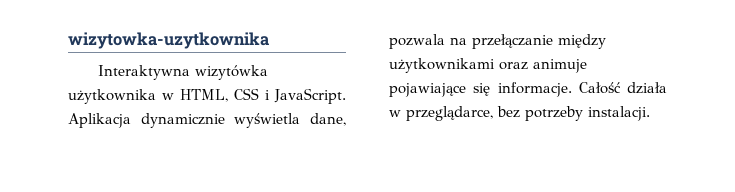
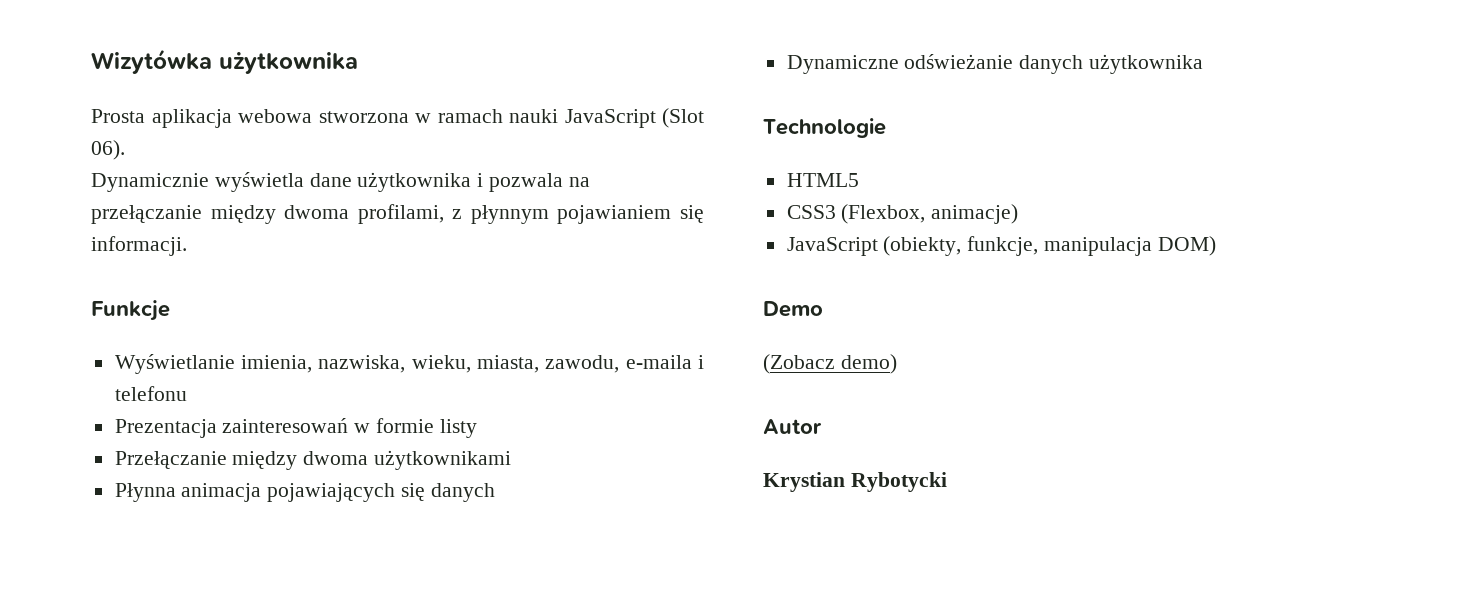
- wizytowka-uzytkownika
- Interaktywna wizytówka użytkownika w HTML, CSS i JavaScript. Aplikacja dynamicznie wyświetla dane, pozwala na przełączanie między użytkownikami oraz animuje pojawiające się informacje. Całość działa w przeglądarce, bez potrzeby instalacji.
+ Wizytówka użytkownika
+ Prosta aplikacja webowa stworzona w ramach nauki JavaScript (Slot 06).
+ Dynamicznie wyświetla dane użytkownika i pozwala na przełączanie między dwoma profilami, z płynnym pojawianiem się informacji.
+ Funkcje
+ Wyświetlanie imienia, nazwiska, wieku, miasta, zawodu, e-maila i telefonu
+ Prezentacja zainteresowań w formie listy
+ Przełączanie między dwoma użytkownikami
+ Płynna animacja pojawiających się danych
+ Dynamiczne odświeżanie danych użytkownika
+ Technologie
+ HTML5
+ CSS3 (Flexbox, animacje)
+ JavaScript (obiekty, funkcje, manipulacja DOM)
+ Demo
+ (Zobacz demo)
+ Autor
+ Krystian Rybotycki

